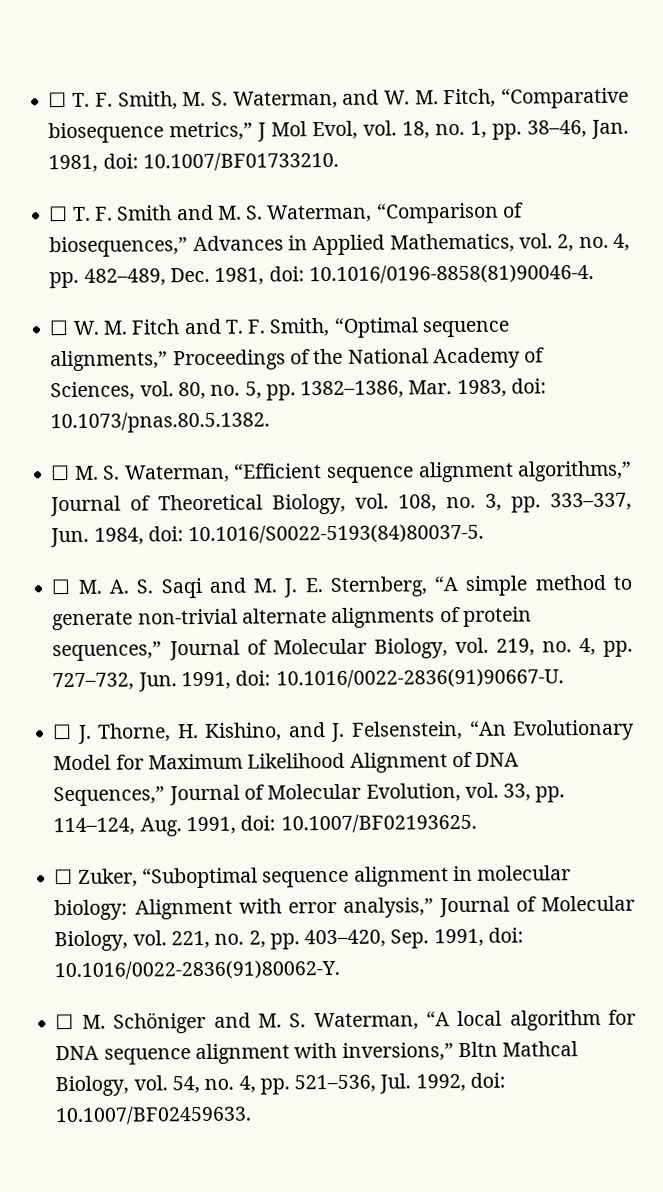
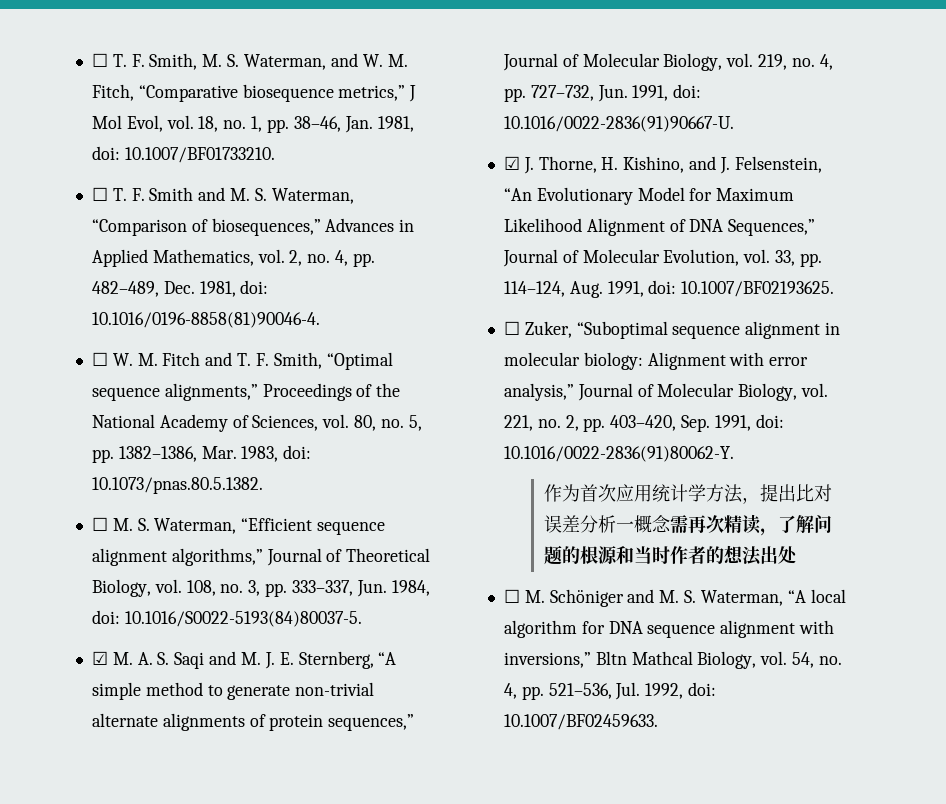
- ☐ M. A. S. Saqi and M. J. E. Sternberg, “A simple method to generate non-trivial alternate alignments of protein sequences,” Journal of Molecular Biology, vol. 219, no. 4, pp. 727–732, Jun. 1991, doi: 10.1016/0022-2836(91)90667-U.
+ ☑ M. A. S. Saqi and M. J. E. Sternberg, “A simple method to generate non-trivial alternate alignments of protein sequences,” Journal of Molecular Biology, vol. 219, no. 4, pp. 727–732, Jun. 1991, doi: 10.1016/0022-2836(91)90667-U.
- ☐ J. Thorne, H. Kishino, and J. Felsenstein, “An Evolutionary Model for Maximum Likelihood Alignment of DNA Sequences,” Journal of Molecular Evolution, vol. 33, pp. 114–124, Aug. 1991, doi: 10.1007/BF02193625.
+ ☑ J. Thorne, H. Kishino, and J. Felsenstein, “An Evolutionary Model for Maximum Likelihood Alignment of DNA Sequences,” Journal of Molecular Evolution, vol. 33, pp. 114–124, Aug. 1991, doi: 10.1007/BF02193625.
+ 作为首次应用统计学方法，提出比对误差分析一概念需再次精读，了解问题的根源和当时作者的想法出处

